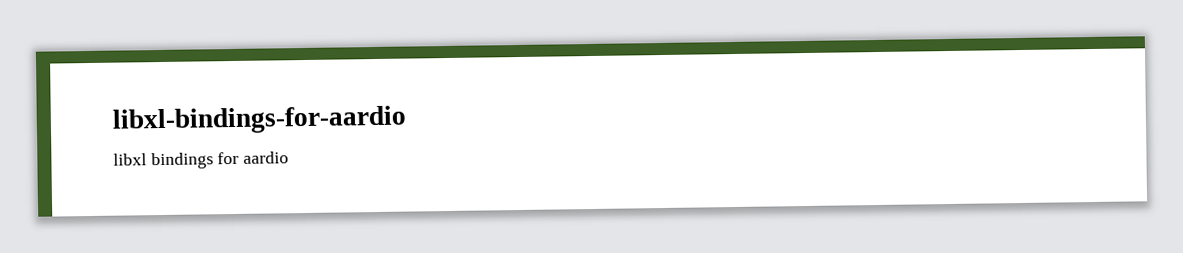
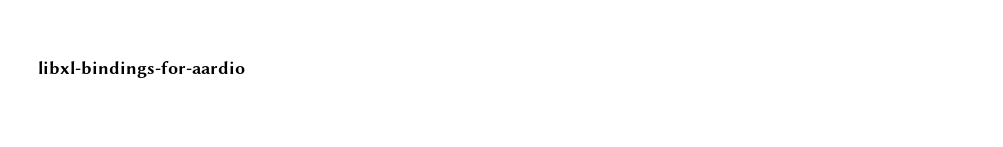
- libxl bindings for aardio

